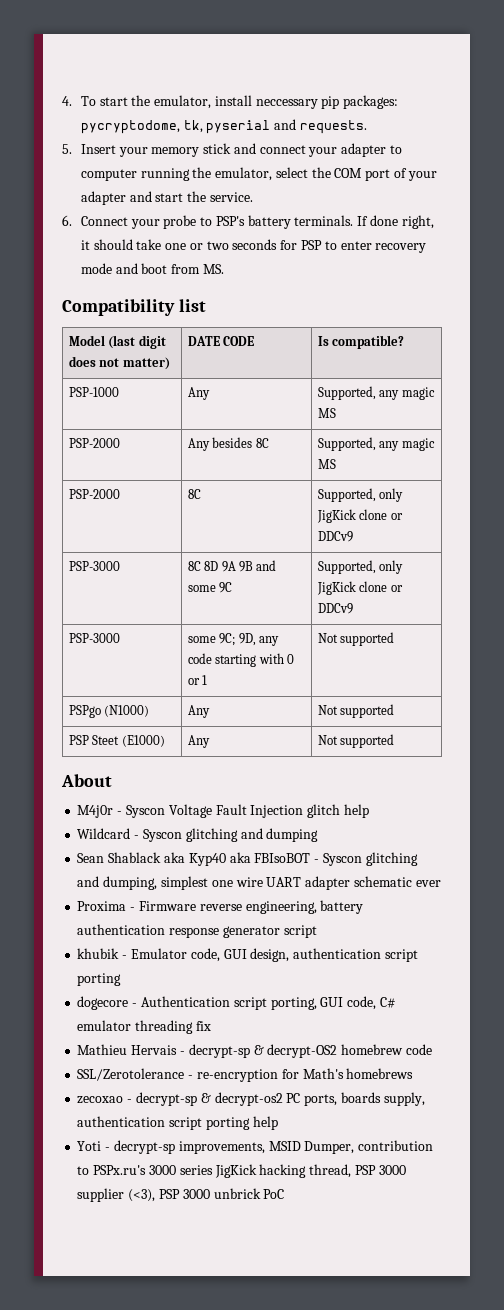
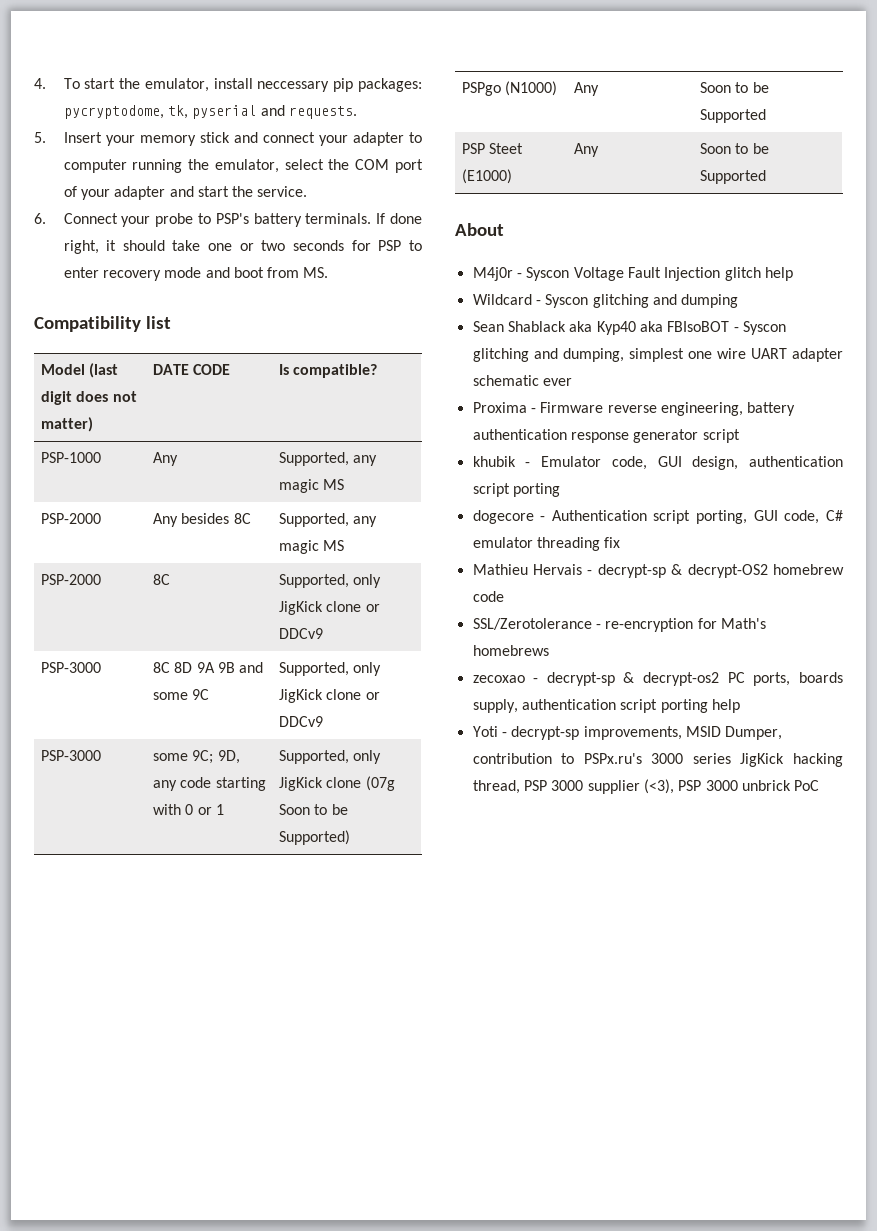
- PSP-3000 | some 9C; 9D, any code starting with 0 or 1 | Not supported
+ PSP-3000 | some 9C; 9D, any code starting with 0 or 1 | Supported, only JigKick clone (07g Soon to be Supported)
- PSPgo (N1000) | Any | Not supported
+ PSPgo (N1000) | Any | Soon to be Supported
- PSP Steet (E1000) | Any | Not supported
+ PSP Steet (E1000) | Any | Soon to be Supported

